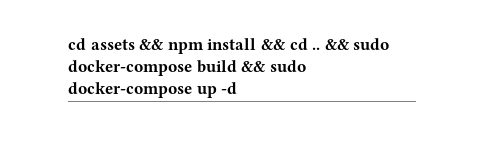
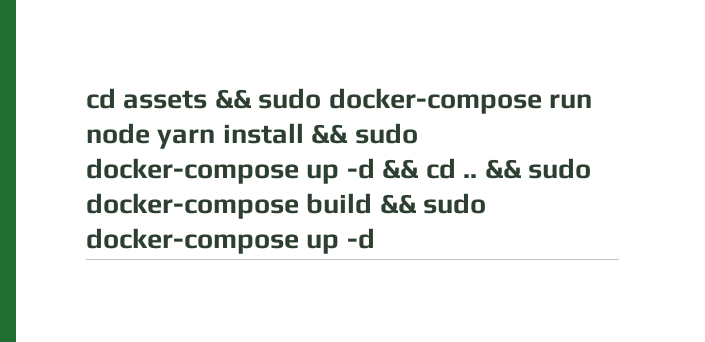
- cd assets && npm install && cd ..
+ cd assets && sudo docker-compose run node yarn install && sudo docker-compose up -d && cd ..

